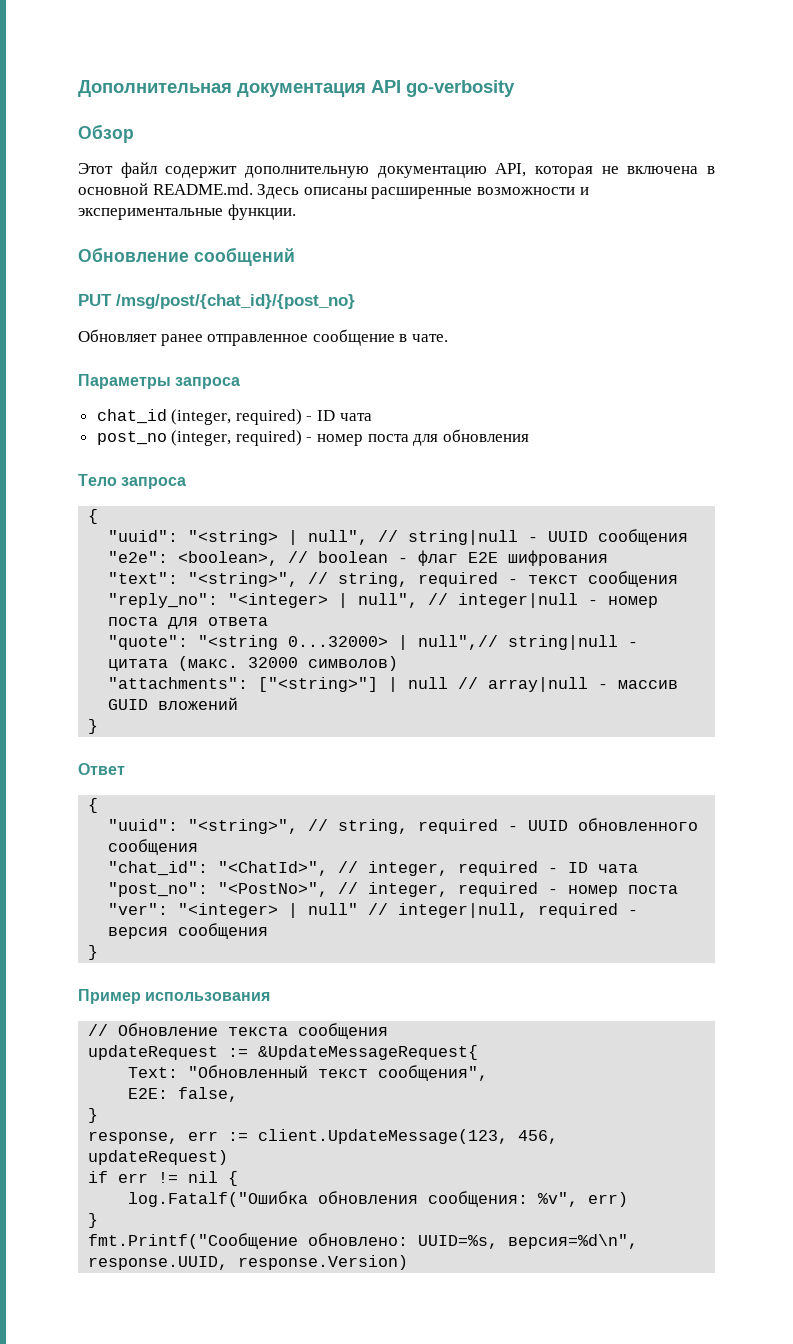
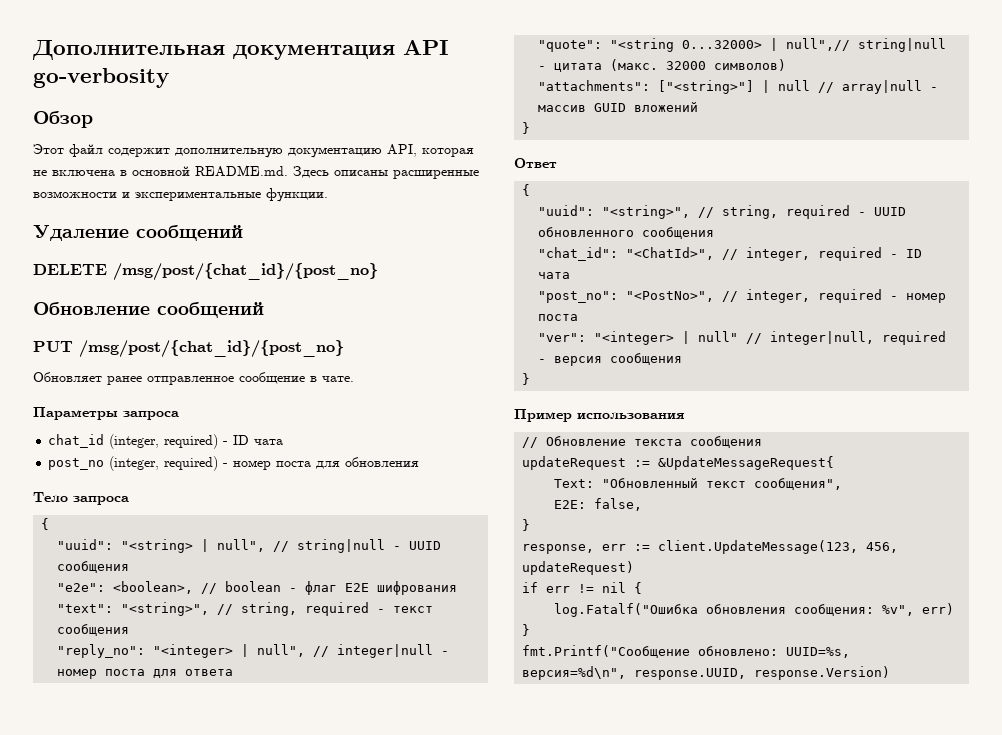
+ Удаление сообщений
+ DELETE /msg/post/{chat_id}/{post_no}

